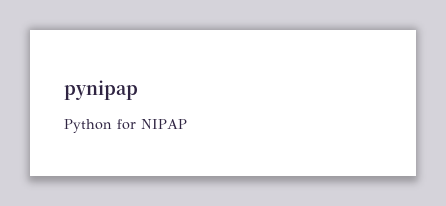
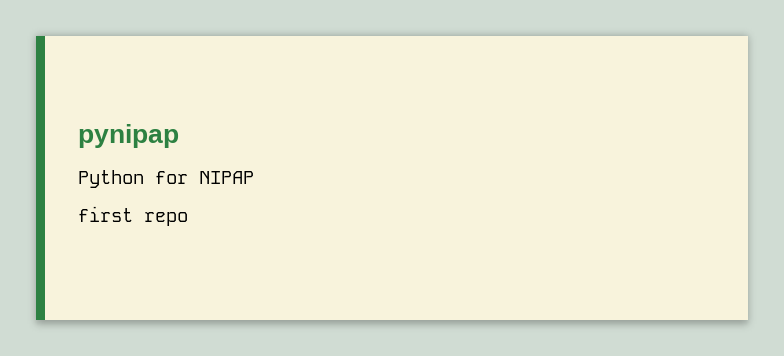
+ first repo

